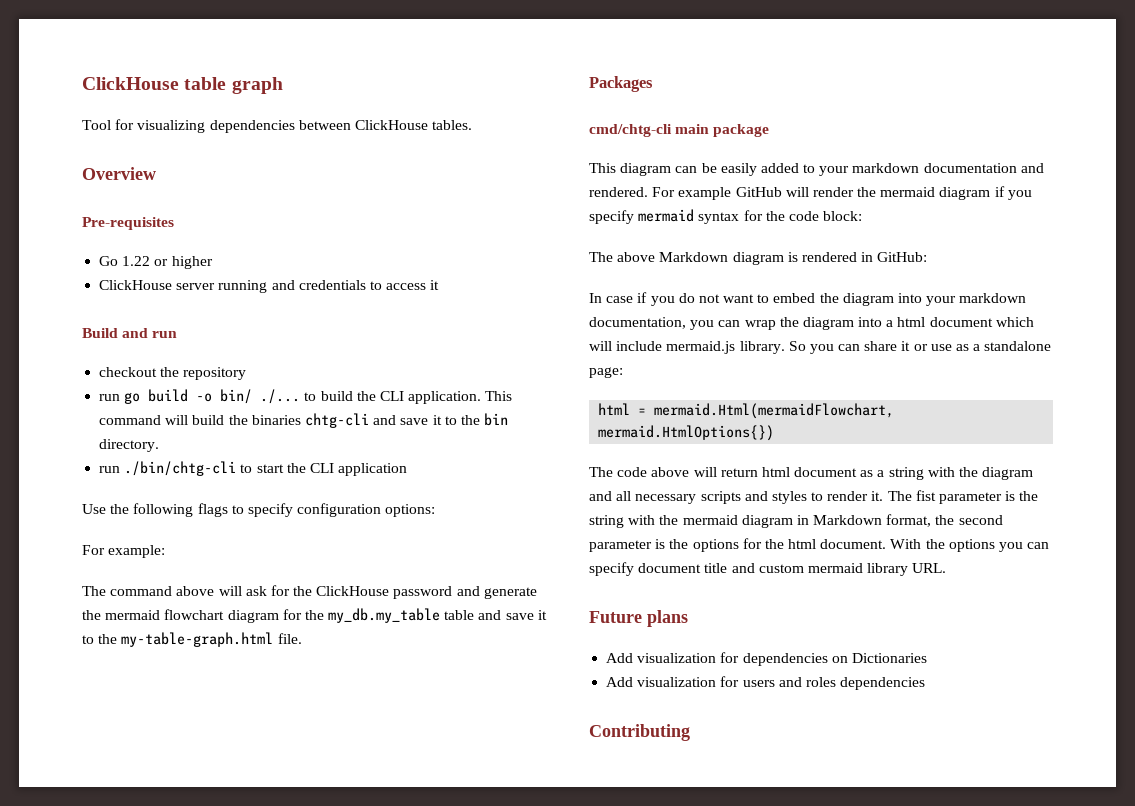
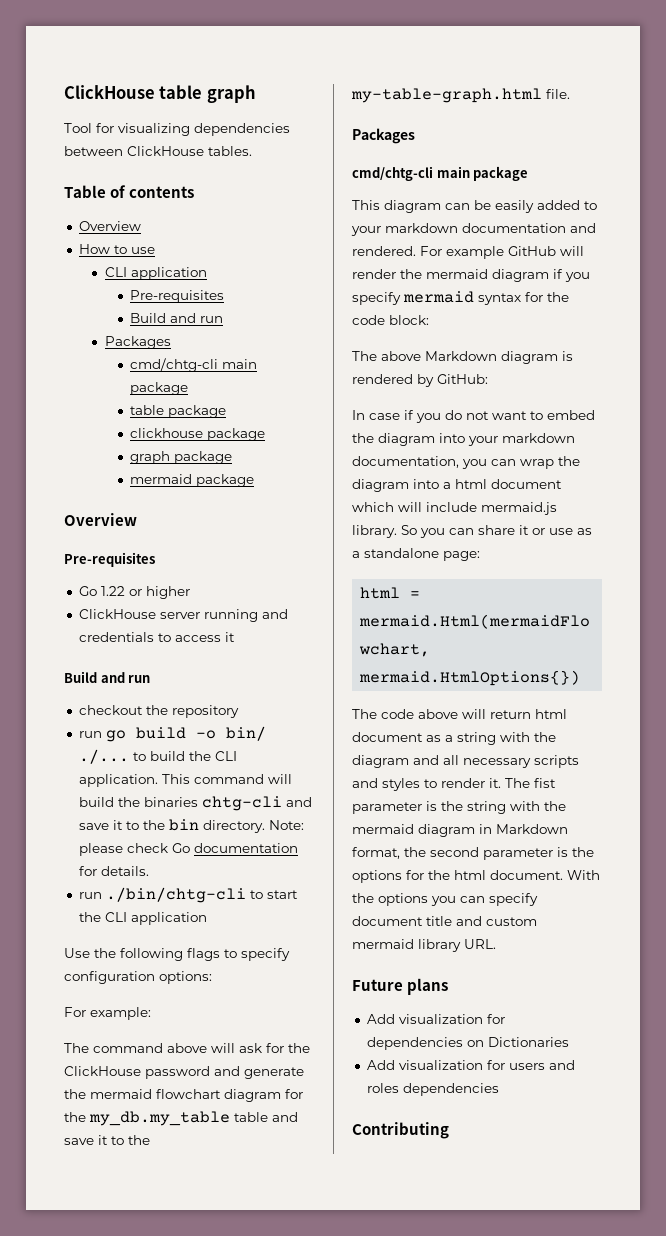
+ Table of contents
+ Overview
+ How to use
+ CLI application
+ Pre-requisites
+ Build and run
+ Packages
+ cmd/chtg-cli main package
+ table package
+ clickhouse package
+ graph package
+ mermaid package
+ Note: please check Go documentation for details.
- The above Markdown diagram is rendered in GitHub:
+ The above Markdown diagram is rendered by GitHub:

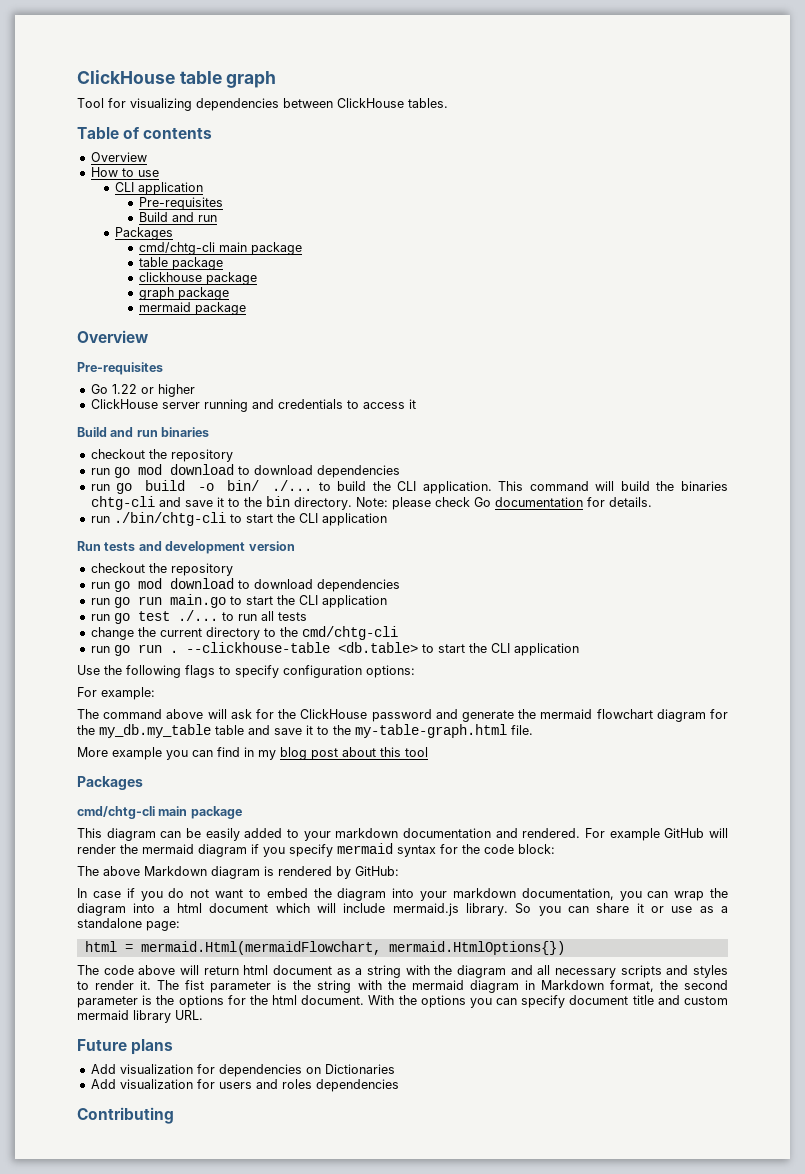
  ClickHouse server running and credentials to access it
- Build and run
+ Build and run binaries
  checkout the repository
+ run go mod download to download dependencies
+ Run tests and development version
+ checkout the repository
+ run go mod download to download dependencies
+ run go run main.go to start the CLI application
+ run go test ./... to run all tests
+ change the current directory to the cmd/chtg-cli
+ run go run . --clickhouse-table <db.table> to start the CLI application
+ More example you can find in my blog post about this tool

